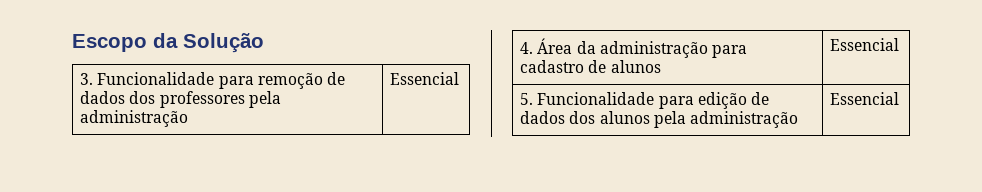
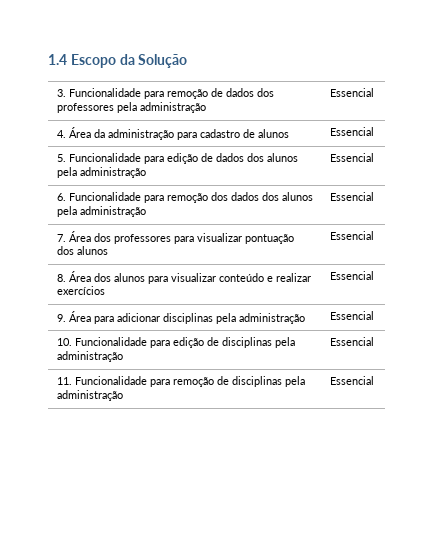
- Escopo da Solução
+ 1.4 Escopo da Solução
+ 6. Funcionalidade para remoção dos dados dos alunos pela administração | Essencial
+ 7. Área dos professores para visualizar pontuação dos alunos | Essencial
+ 8. Área dos alunos para visualizar conteúdo e realizar exercícios | Essencial
+ 9. Área para adicionar disciplinas pela administração | Essencial
+ 10. Funcionalidade para edição de disciplinas pela administração | Essencial
+ 11. Funcionalidade para remoção de disciplinas pela administração | Essencial

